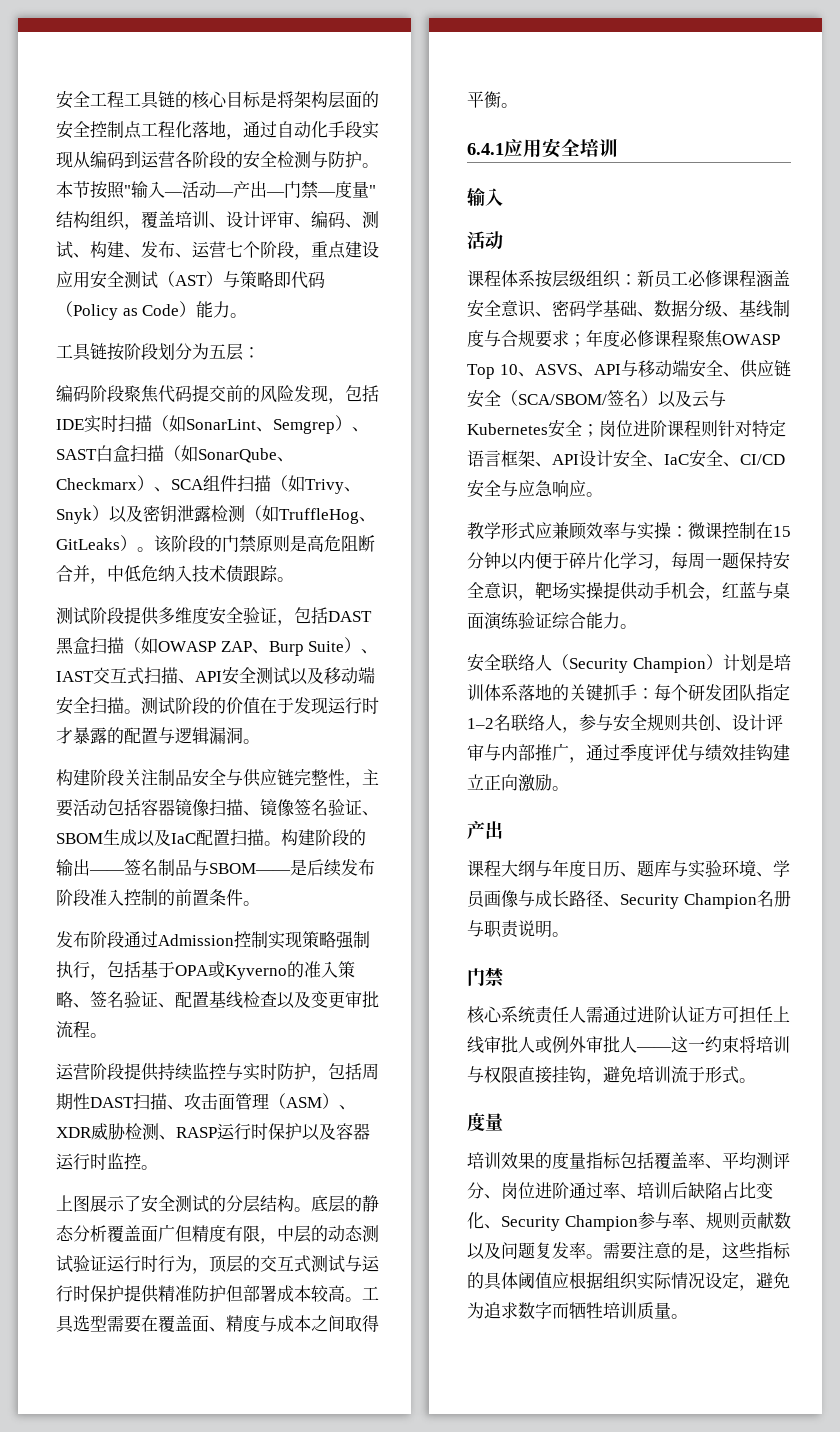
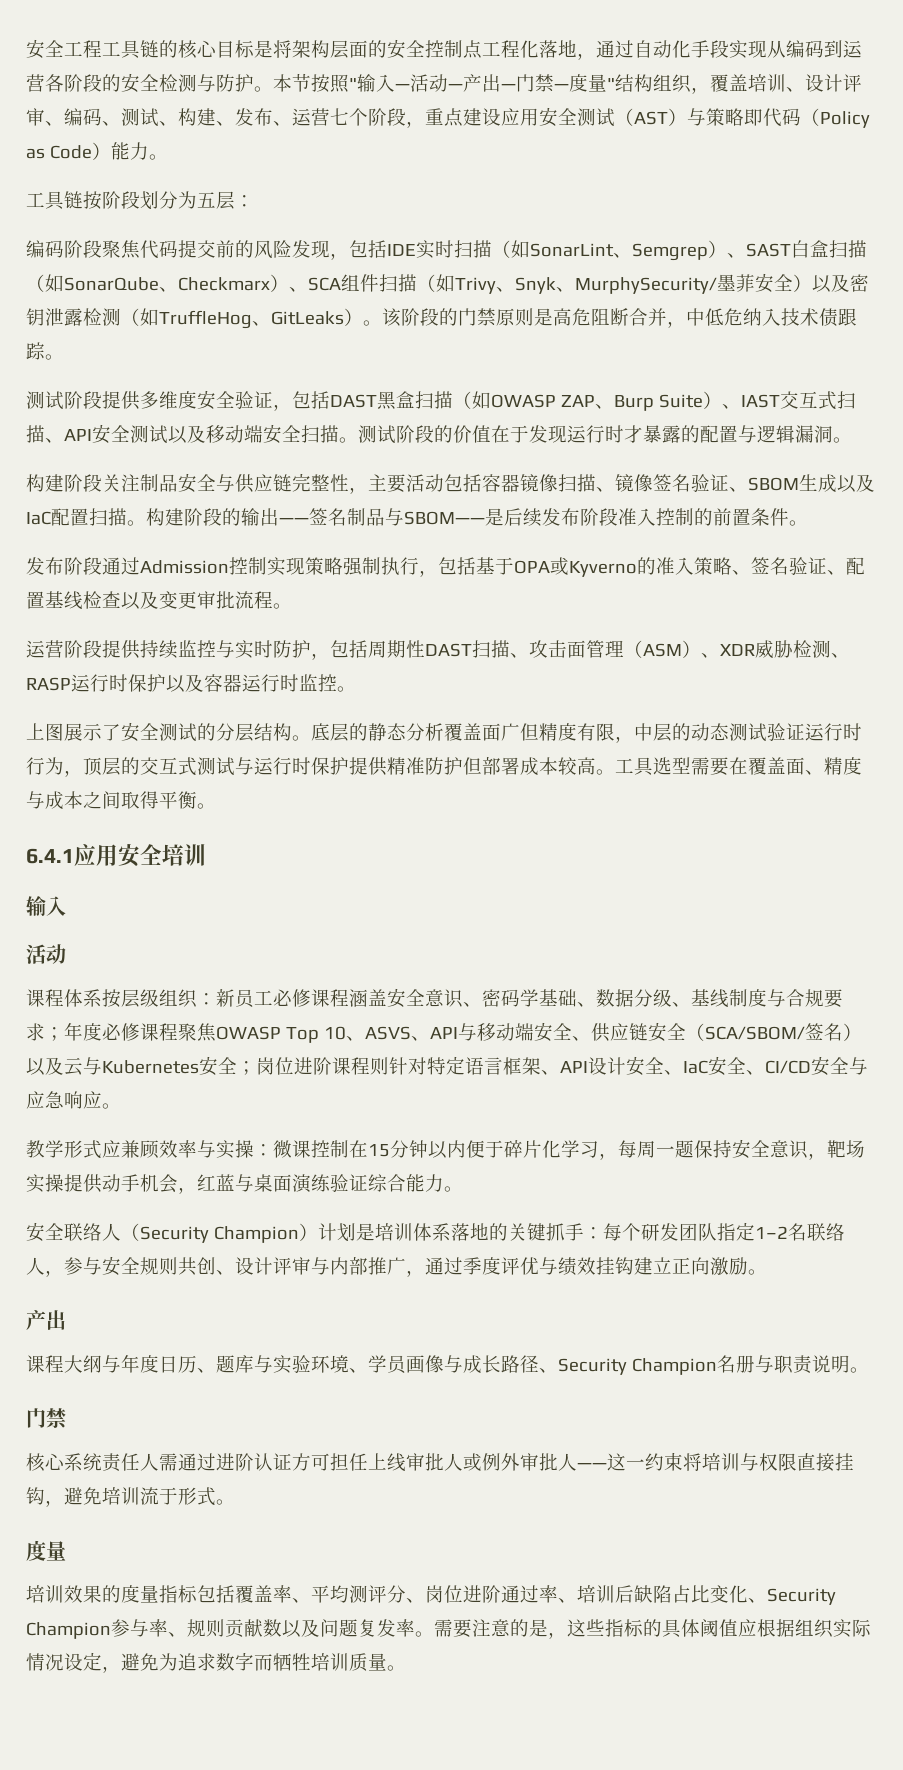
- 编码阶段聚焦代码提交前的风险发现，包括IDE实时扫描（如SonarLint、Semgrep）、SAST白盒扫描（如SonarQube、Checkmarx）、SCA组件扫描（如Trivy、Snyk）以及密钥泄露检测（如TruffleHog、GitLeaks）。
+ 编码阶段聚焦代码提交前的风险发现，包括IDE实时扫描（如SonarLint、Semgrep）、SAST白盒扫描（如SonarQube、Checkmarx）、SCA组件扫描（如Trivy、Snyk、MurphySecurity/墨菲安全）以及密钥泄露检测（如TruffleHog、GitLeaks）。

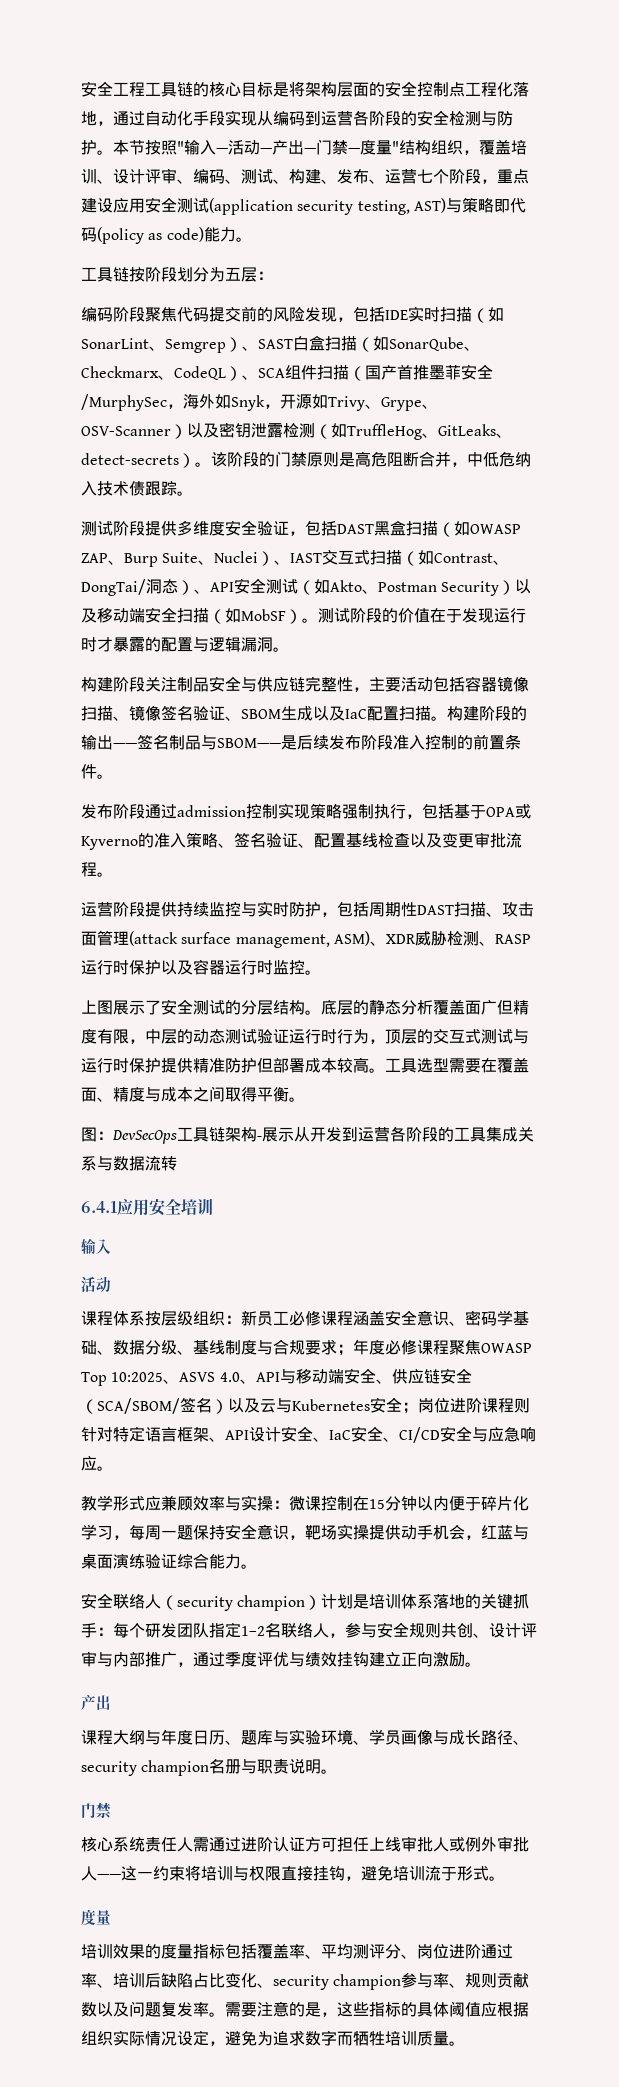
- 本节按照"输入—活动—产出—门禁—度量"结构组织，覆盖培训、设计评审、编码、测试、构建、发布、运营七个阶段，重点建设应用安全测试（AST）与策略即代码（Policy as Code）能力。
+ 本节按照"输入—活动—产出—门禁—度量"结构组织，覆盖培训、设计评审、编码、测试、构建、发布、运营七个阶段，重点建设应用安全测试(application security testing, AST)与策略即代码(policy as code)能力。
- 编码阶段聚焦代码提交前的风险发现，包括IDE实时扫描（如SonarLint、Semgrep）、SAST白盒扫描（如SonarQube、Checkmarx）、SCA组件扫描（如Trivy、Snyk、MurphySecurity/墨菲安全）以及密钥泄露检测（如TruffleHog、GitLeaks）。
+ 编码阶段聚焦代码提交前的风险发现，包括IDE实时扫描（如SonarLint、Semgrep）、SAST白盒扫描（如SonarQube、Checkmarx、CodeQL）、SCA组件扫描（国产首推墨菲安全/MurphySec，海外如Snyk，开源如Trivy、Grype、OSV-Scanner）以及密钥泄露检测（如TruffleHog、GitLeaks、detect-secrets）。
- 测试阶段提供多维度安全验证，包括DAST黑盒扫描（如OWASP ZAP、Burp Suite）、IAST交互式扫描、API安全测试以及移动端安全扫描。
+ 测试阶段提供多维度安全验证，包括DAST黑盒扫描（如OWASP ZAP、Burp Suite、Nuclei）、IAST交互式扫描（如Contrast、DongTai/洞态）、API安全测试（如Akto、Postman Security）以及移动端安全扫描（如MobSF）。
- 发布阶段通过Admission控制实现策略强制执行，包括基于OPA或Kyverno的准入策略、签名验证、配置基线检查以及变更审批流程。
+ 发布阶段通过admission控制实现策略强制执行，包括基于OPA或Kyverno的准入策略、签名验证、配置基线检查以及变更审批流程。
- 运营阶段提供持续监控与实时防护，包括周期性DAST扫描、攻击面管理（ASM）、XDR威胁检测、RASP运行时保护以及容器运行时监控。
+ 运营阶段提供持续监控与实时防护，包括周期性DAST扫描、攻击面管理(attack surface management, ASM)、XDR威胁检测、RASP运行时保护以及容器运行时监控。
+ 图：DevSecOps工具链架构-展示从开发到运营各阶段的工具集成关系与数据流转
- 年度必修课程聚焦OWASP Top 10、ASVS、API与移动端安全、供应链安全（SCA/SBOM/签名）以及云与Kubernetes安全；
+ 年度必修课程聚焦OWASP Top 10:2025、ASVS 4.0、API与移动端安全、供应链安全（SCA/SBOM/签名）以及云与Kubernetes安全；
- 安全联络人（Security Champion）计划是培训体系落地的关键抓手：每个研发团队指定1–2名联络人，参与安全规则共创、设计评审与内部推广，通过季度评优与绩效挂钩建立正向激励。
+ 安全联络人（security champion）计划是培训体系落地的关键抓手：每个研发团队指定1–2名联络人，参与安全规则共创、设计评审与内部推广，通过季度评优与绩效挂钩建立正向激励。
- 课程大纲与年度日历、题库与实验环境、学员画像与成长路径、Security Champion名册与职责说明。
+ 课程大纲与年度日历、题库与实验环境、学员画像与成长路径、security champion名册与职责说明。
- 培训效果的度量指标包括覆盖率、平均测评分、岗位进阶通过率、培训后缺陷占比变化、Security Champion参与率、规则贡献数以及问题复发率。
+ 培训效果的度量指标包括覆盖率、平均测评分、岗位进阶通过率、培训后缺陷占比变化、security champion参与率、规则贡献数以及问题复发率。

